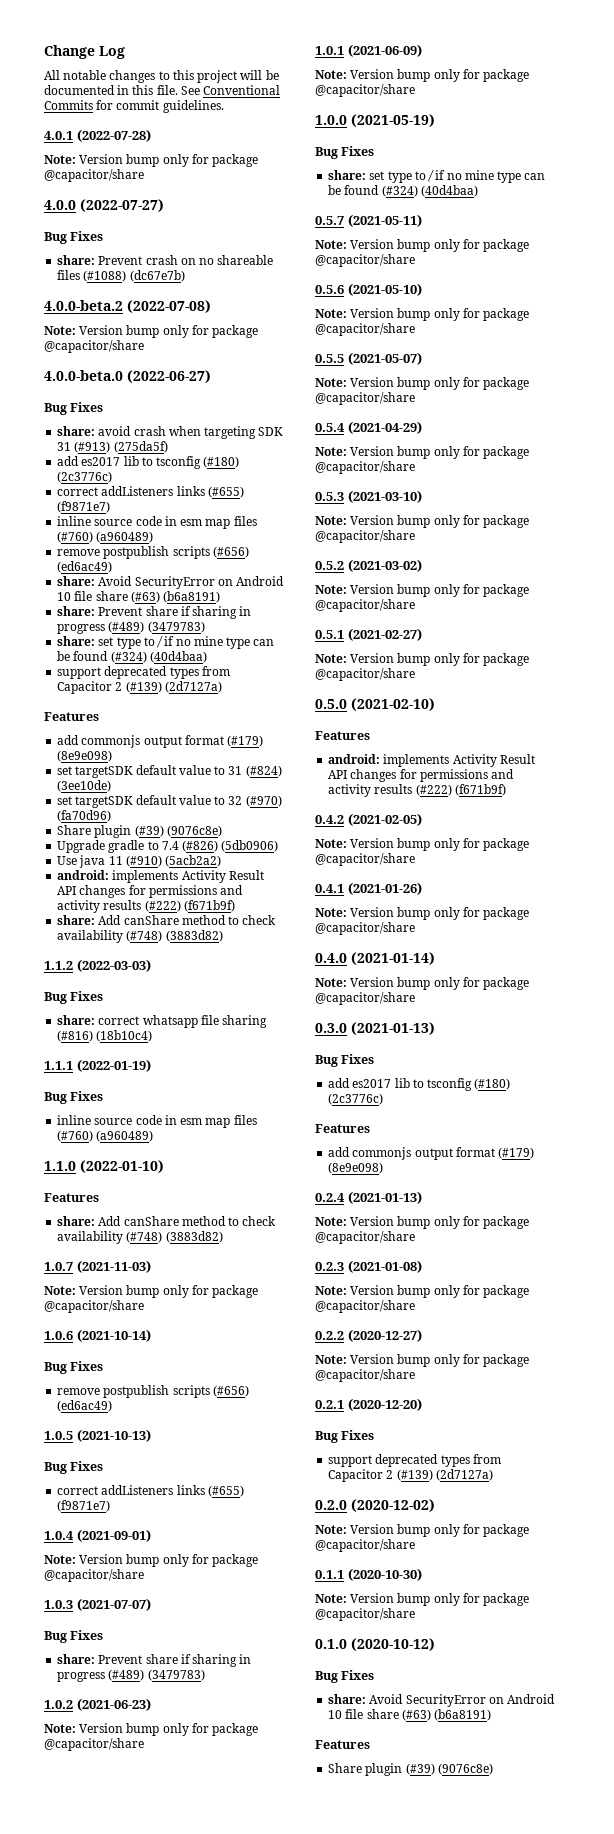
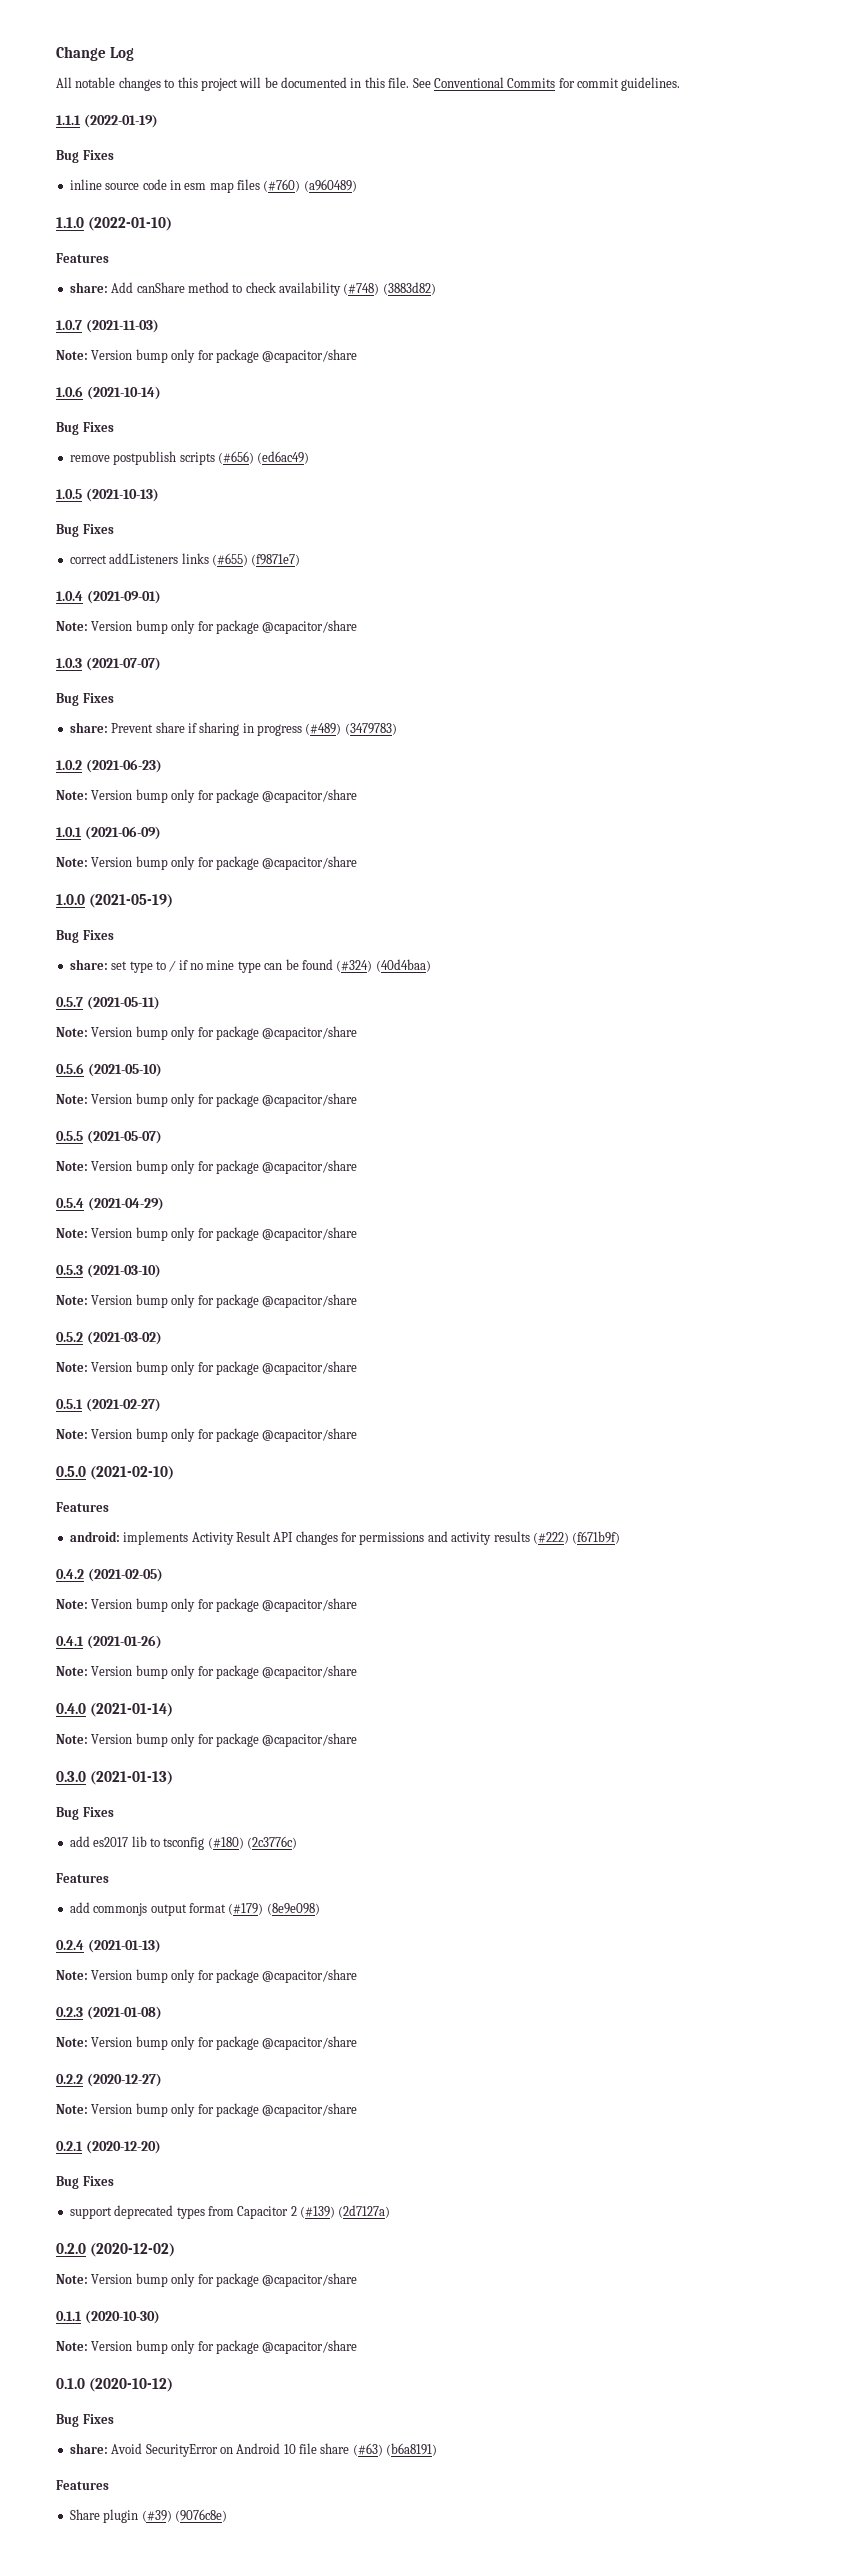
- 4.0.1 (2022-07-28)
- Note: Version bump only for package @capacitor/share
- 4.0.0 (2022-07-27)
- Bug Fixes
- share: Prevent crash on no shareable files (#1088) (dc67e7b)
- 4.0.0-beta.2 (2022-07-08)
- Note: Version bump only for package @capacitor/share
- 4.0.0-beta.0 (2022-06-27)
- Bug Fixes
- share: avoid crash when targeting SDK 31 (#913) (275da5f)
- add es2017 lib to tsconfig (#180) (2c3776c)
- correct addListeners links (#655) (f9871e7)
- inline source code in esm map files (#760) (a960489)
- remove postpublish scripts (#656) (ed6ac49)
- share: Avoid SecurityError on Android 10 file share (#63) (b6a8191)
- share: Prevent share if sharing in progress (#489) (3479783)
- share: set type to / if no mine type can be found (#324) (40d4baa)
- support deprecated types from Capacitor 2 (#139) (2d7127a)
- Features
- add commonjs output format (#179) (8e9e098)
- set targetSDK default value to 31 (#824) (3ee10de)
- set targetSDK default value to 32 (#970) (fa70d96)
- Share plugin (#39) (9076c8e)
- Upgrade gradle to 7.4 (#826) (5db0906)
- Use java 11 (#910) (5acb2a2)
- android: implements Activity Result API changes for permissions and activity results (#222) (f671b9f)
- share: Add canShare method to check availability (#748) (3883d82)
- 1.1.2 (2022-03-03)
- Bug Fixes
- share: correct whatsapp file sharing (#816) (18b10c4)

